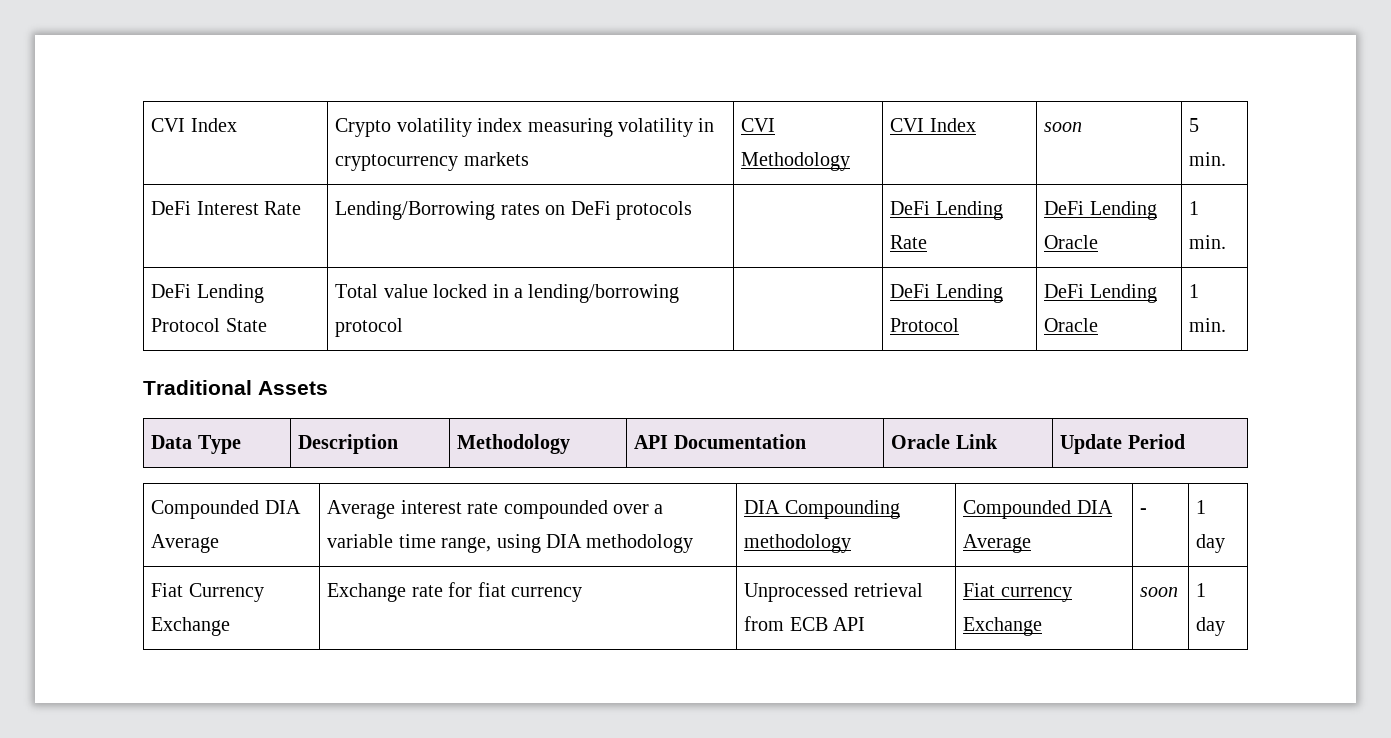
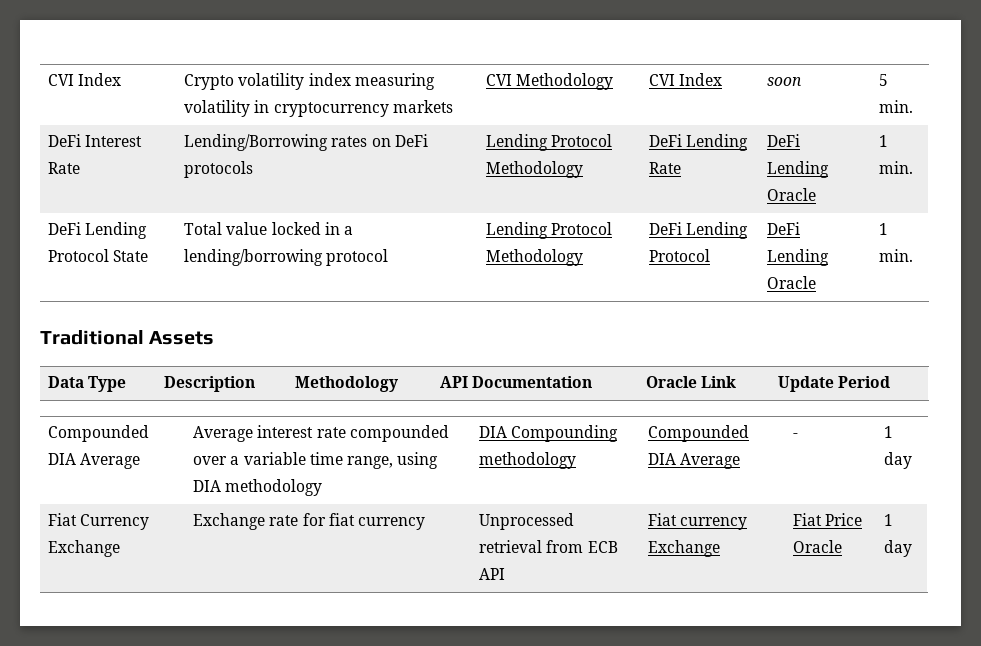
- DeFi Interest Rate | Lending/Borrowing rates on DeFi protocols | | DeFi Lending Rate | DeFi Lending Oracle | 1 min.
+ DeFi Interest Rate | Lending/Borrowing rates on DeFi protocols | Lending Protocol Methodology | DeFi Lending Rate | DeFi Lending Oracle | 1 min.
- DeFi Lending Protocol State | Total value locked in a lending/borrowing protocol | | DeFi Lending Protocol | DeFi Lending Oracle | 1 min.
+ DeFi Lending Protocol State | Total value locked in a lending/borrowing protocol | Lending Protocol Methodology | DeFi Lending Protocol | DeFi Lending Oracle | 1 min.
- Fiat Currency Exchange | Exchange rate for fiat currency | Unprocessed retrieval from ECB API | Fiat currency Exchange | soon | 1 day
+ Fiat Currency Exchange | Exchange rate for fiat currency | Unprocessed retrieval from ECB API | Fiat currency Exchange | Fiat Price Oracle | 1 day

